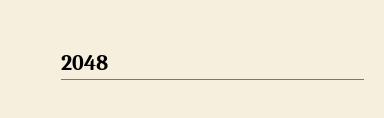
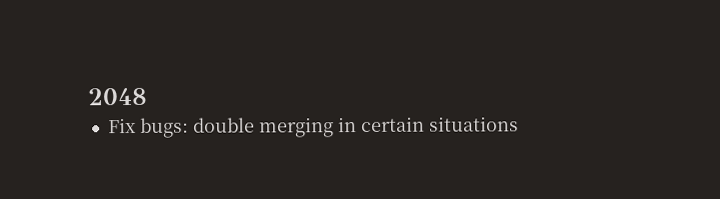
+ Fix bugs: double merging in certain situations

